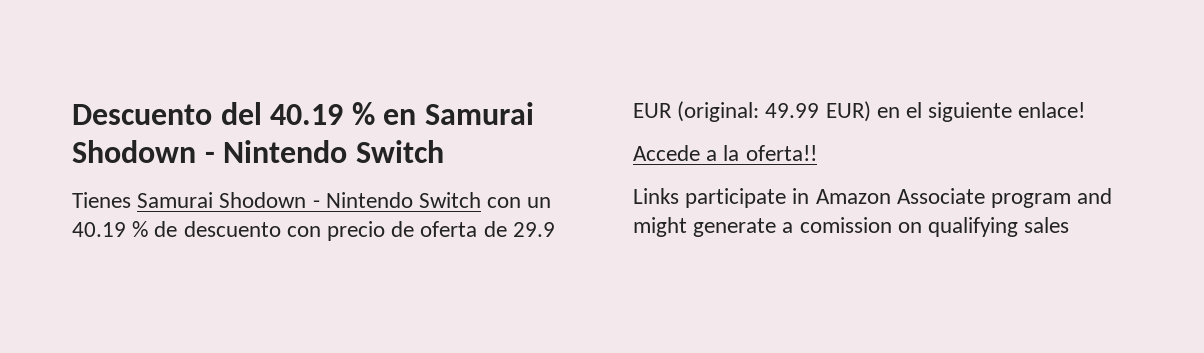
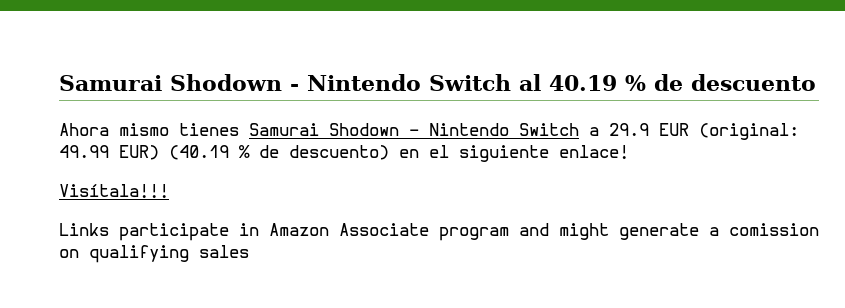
- Descuento del 40.19 % en Samurai Shodown - Nintendo Switch
- Tienes Samurai Shodown - Nintendo Switch con un 40.19 % de descuento con precio de oferta de 29.9 EUR (original: 49.99 EUR) en el siguiente enlace!
+ Samurai Shodown - Nintendo Switch al 40.19 % de descuento
+ Ahora mismo tienes Samurai Shodown - Nintendo Switch a 29.9 EUR (original: 49.99 EUR) (40.19 % de descuento) en el siguiente enlace!
- Accede a la oferta!!
+ Visítala!!!

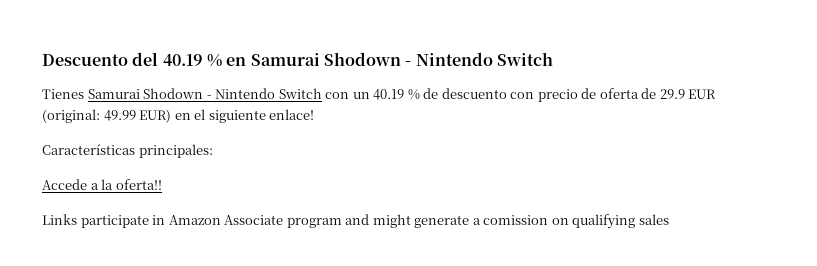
- Samurai Shodown - Nintendo Switch al 40.19 % de descuento
- Ahora mismo tienes Samurai Shodown - Nintendo Switch a 29.9 EUR (original: 49.99 EUR) (40.19 % de descuento) en el siguiente enlace!
+ Descuento del 40.19 % en Samurai Shodown - Nintendo Switch
+ Tienes Samurai Shodown - Nintendo Switch con un 40.19 % de descuento con precio de oferta de 29.9 EUR (original: 49.99 EUR) en el siguiente enlace!
- Visítala!!!
+ Características principales:
+ Accede a la oferta!!

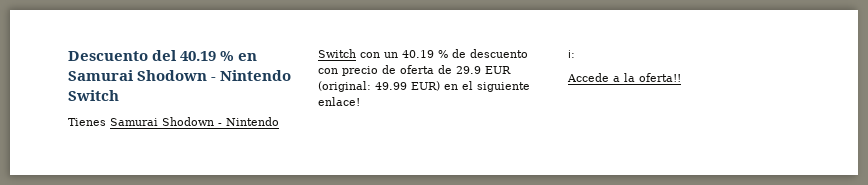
- Características principales:
+ ℹ:
- Links participate in Amazon Associate program and might generate a comission on qualifying sales

